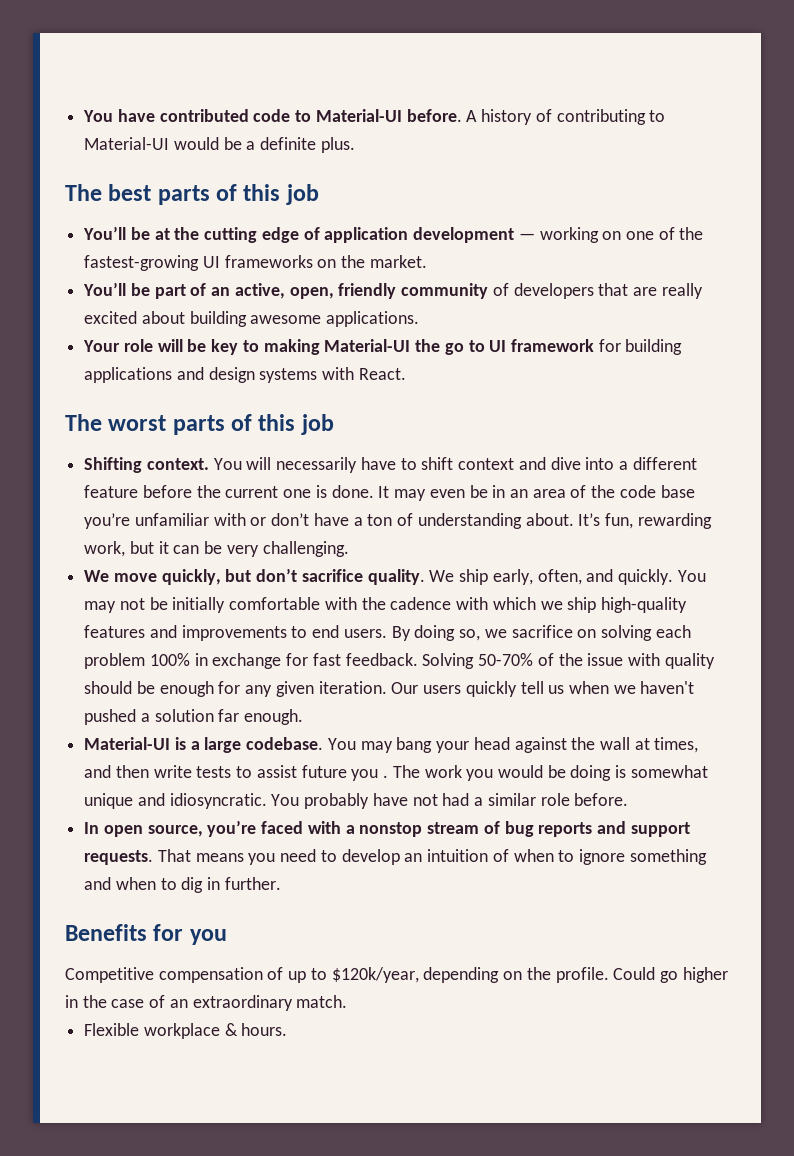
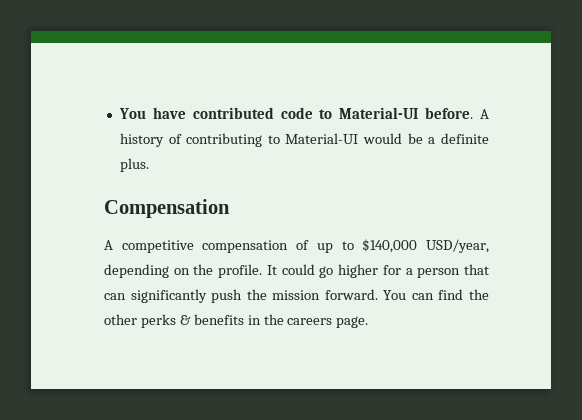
- The best parts of this job
- You’ll be at the cutting edge of application development — working on one of the fastest-growing UI frameworks on the market.
- You’ll be part of an active, open, friendly community of developers that are really excited about building awesome applications.
- Your role will be key to making Material-UI the go to UI framework for building applications and design systems with React.
- The worst parts of this job
- Shifting context. You will necessarily have to shift context and dive into a different feature before the current one is done. It may even be in an area of the code base you’re unfamiliar with or don’t have a ton of understanding about. It’s fun, rewarding work, but it can be very challenging.
- We move quickly, but don’t sacrifice quality. We ship early, often, and quickly. You may not be initially comfortable with the cadence with which we ship high-quality features and improvements to end users. By doing so, we sacrifice on solving each problem 100% in exchange for fast feedback. Solving 50-70% of the issue with quality should be enough for any given iteration. Our users quickly tell us when we haven't pushed a solution far enough.
- Material-UI is a large codebase. You may bang your head against the wall at times, and then write tests to assist future you . The work you would be doing is somewhat unique and idiosyncratic. You probably have not had a similar role before.
- In open source, you’re faced with a nonstop stream of bug reports and support requests. That means you need to develop an intuition of when to ignore something and when to dig in further.
- Benefits for you
- Competitive compensation of up to $120k/year, depending on the profile.
+ Compensation
+ A competitive compensation of up to $140,000 USD/year, depending on the profile.
- Could go higher in the case of an extraordinary match.
- Flexible workplace & hours.
+ It could go higher for a person that can significantly push the mission forward. You can find the other perks & benefits in the careers page.

